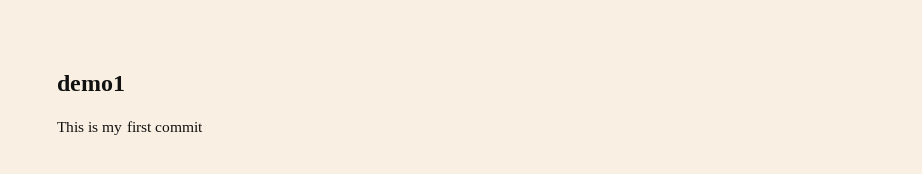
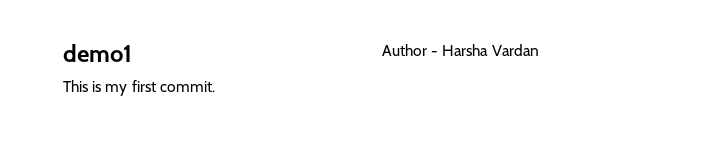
- This is my first commit
+ This is my first commit.
+ Author - Harsha Vardan

